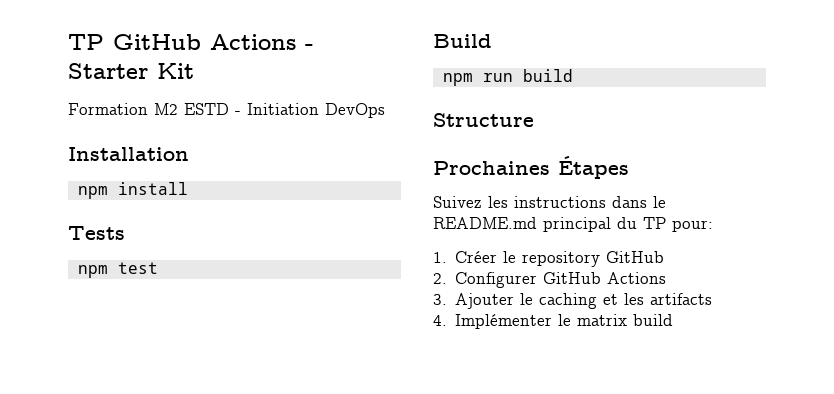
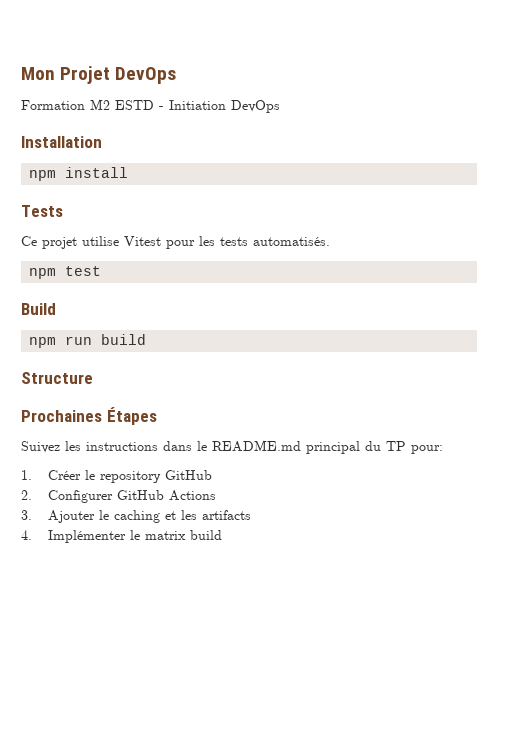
- TP GitHub Actions - Starter Kit
+ Mon Projet DevOps
+ Ce projet utilise Vitest pour les tests automatisés.

